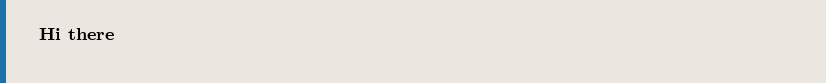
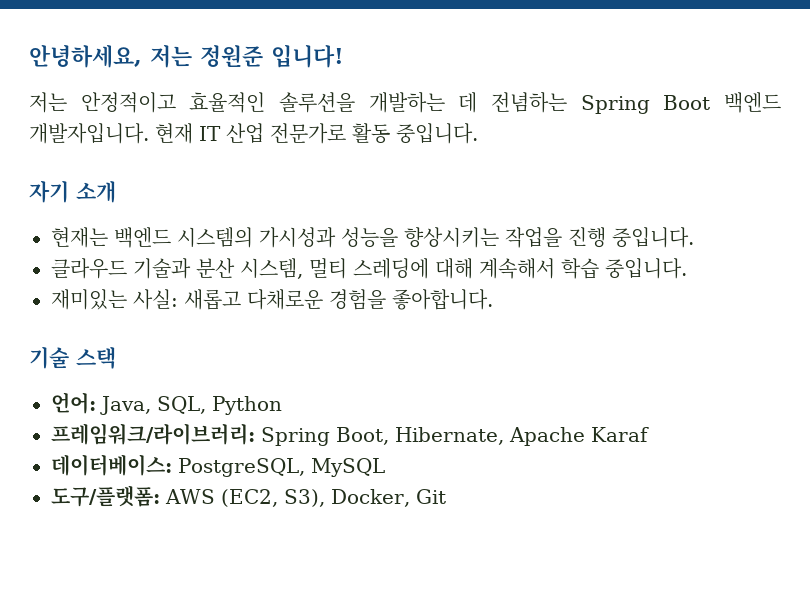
- Hi there
+ 안녕하세요, 저는 정원준 입니다!
+ 저는 안정적이고 효율적인 솔루션을 개발하는 데 전념하는 Spring Boot 백엔드 개발자입니다. 현재 IT 산업 전문가로 활동 중입니다.
+ 자기 소개
+ 현재는 백엔드 시스템의 가시성과 성능을 향상시키는 작업을 진행 중입니다.
+ 클라우드 기술과 분산 시스템, 멀티 스레딩에 대해 계속해서 학습 중입니다.
+ 재미있는 사실: 새롭고 다채로운 경험을 좋아합니다.
+ 기술 스택
+ 언어: Java, SQL, Python
+ 프레임워크/라이브러리: Spring Boot, Hibernate, Apache Karaf
+ 데이터베이스: PostgreSQL, MySQL
+ 도구/플랫폼: AWS (EC2, S3), Docker, Git

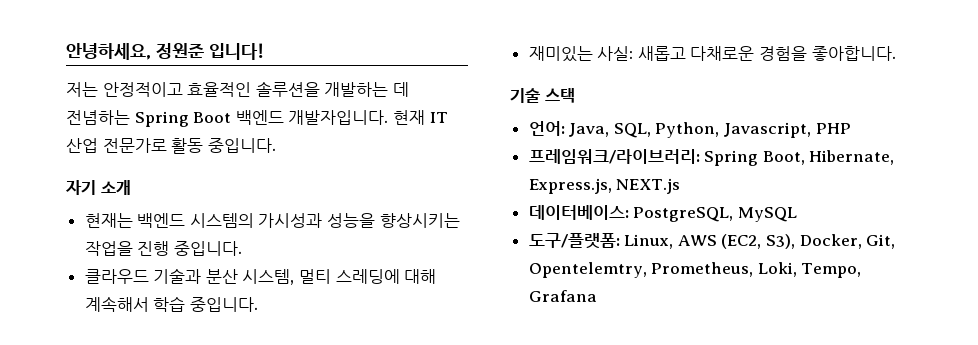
- 안녕하세요, 저는 정원준 입니다!
+ 안녕하세요, 정원준 입니다!
- 언어: Java, SQL, Python
+ 언어: Java, SQL, Python, Javascript, PHP
- 프레임워크/라이브러리: Spring Boot, Hibernate, Apache Karaf
+ 프레임워크/라이브러리: Spring Boot, Hibernate, Express.js, NEXT.js
- 도구/플랫폼: AWS (EC2, S3), Docker, Git
+ 도구/플랫폼: Linux, AWS (EC2, S3), Docker, Git, Opentelemtry, Prometheus, Loki, Tempo, Grafana

